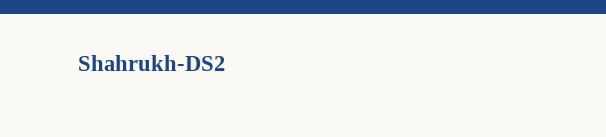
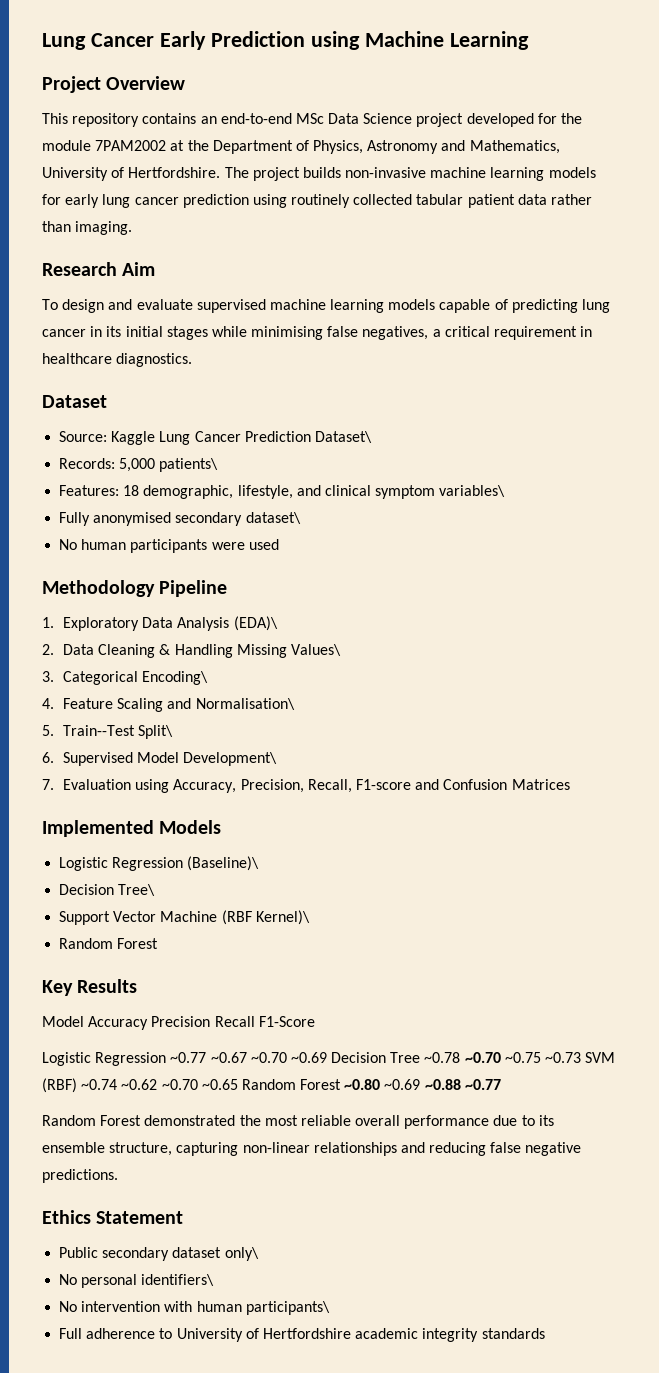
- Shahrukh-DS2
+ Lung Cancer Early Prediction using Machine Learning
+ Project Overview
+ This repository contains an end-to-end MSc Data Science project developed for the module 7PAM2002 at the Department of Physics, Astronomy and Mathematics, University of Hertfordshire. The project builds non-invasive machine learning models for early lung cancer prediction using routinely collected tabular patient data rather than imaging.
+ Research Aim
+ To design and evaluate supervised machine learning models capable of predicting lung cancer in its initial stages while minimising false negatives, a critical requirement in healthcare diagnostics.
+ Dataset
+ Source: Kaggle Lung Cancer Prediction Dataset\
+ Records: 5,000 patients\
+ Features: 18 demographic, lifestyle, and clinical symptom variables\
+ Fully anonymised secondary dataset\
+ No human participants were used
+ Methodology Pipeline
+ 1. Exploratory Data Analysis (EDA)\
+ 2. Data Cleaning & Handling Missing Values\
+ 3. Categorical Encoding\
+ 4. Feature Scaling and Normalisation\
+ 5. Train--Test Split\
+ 6. Supervised Model Development\
+ 7. Evaluation using Accuracy, Precision, Recall, F1-score and Confusion Matrices
+ Implemented Models
+ Logistic Regression (Baseline)\
+ Decision Tree\
+ Support Vector Machine (RBF Kernel)\
+ Random Forest
+ Key Results
+ Model Accuracy Precision Recall F1-Score
+ Logistic Regression ~0.77 ~0.67 ~0.70 ~0.69 Decision Tree ~0.78 ~0.70 ~0.75 ~0.73 SVM (RBF) ~0.74 ~0.62 ~0.70 ~0.65 Random Forest ~0.80 ~0.69 ~0.88 ~0.77
+ Random Forest demonstrated the most reliable overall performance due to its ensemble structure, capturing non-linear relationships and reducing false negative predictions.
+ Ethics Statement
+ Public secondary dataset only\
+ No personal identifiers\
+ No intervention with human participants\
+ Full adherence to University of Hertfordshire academic integrity standards

